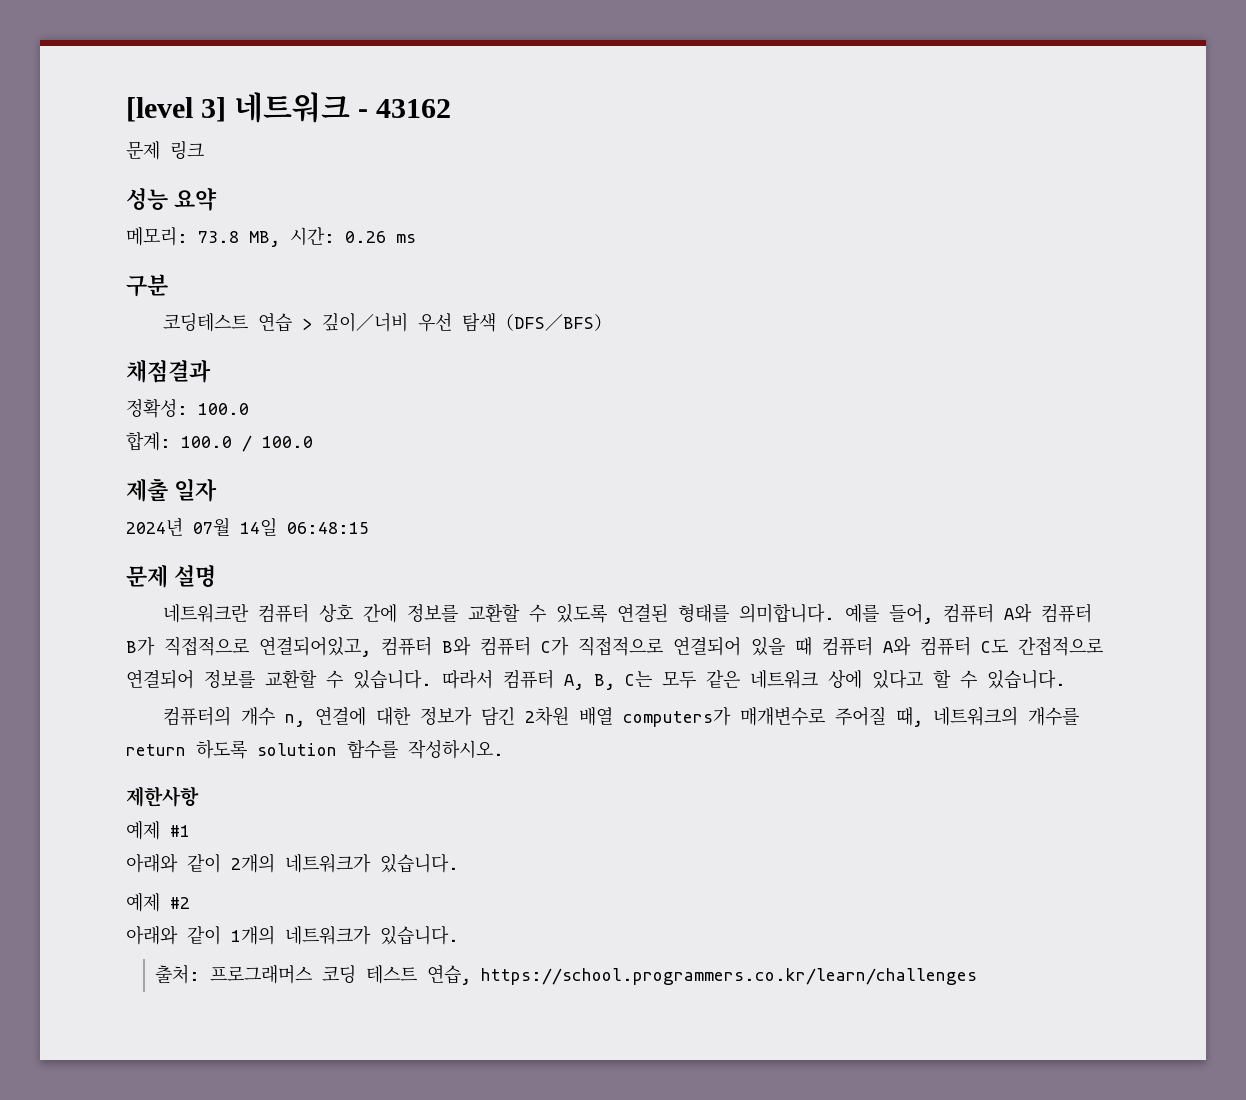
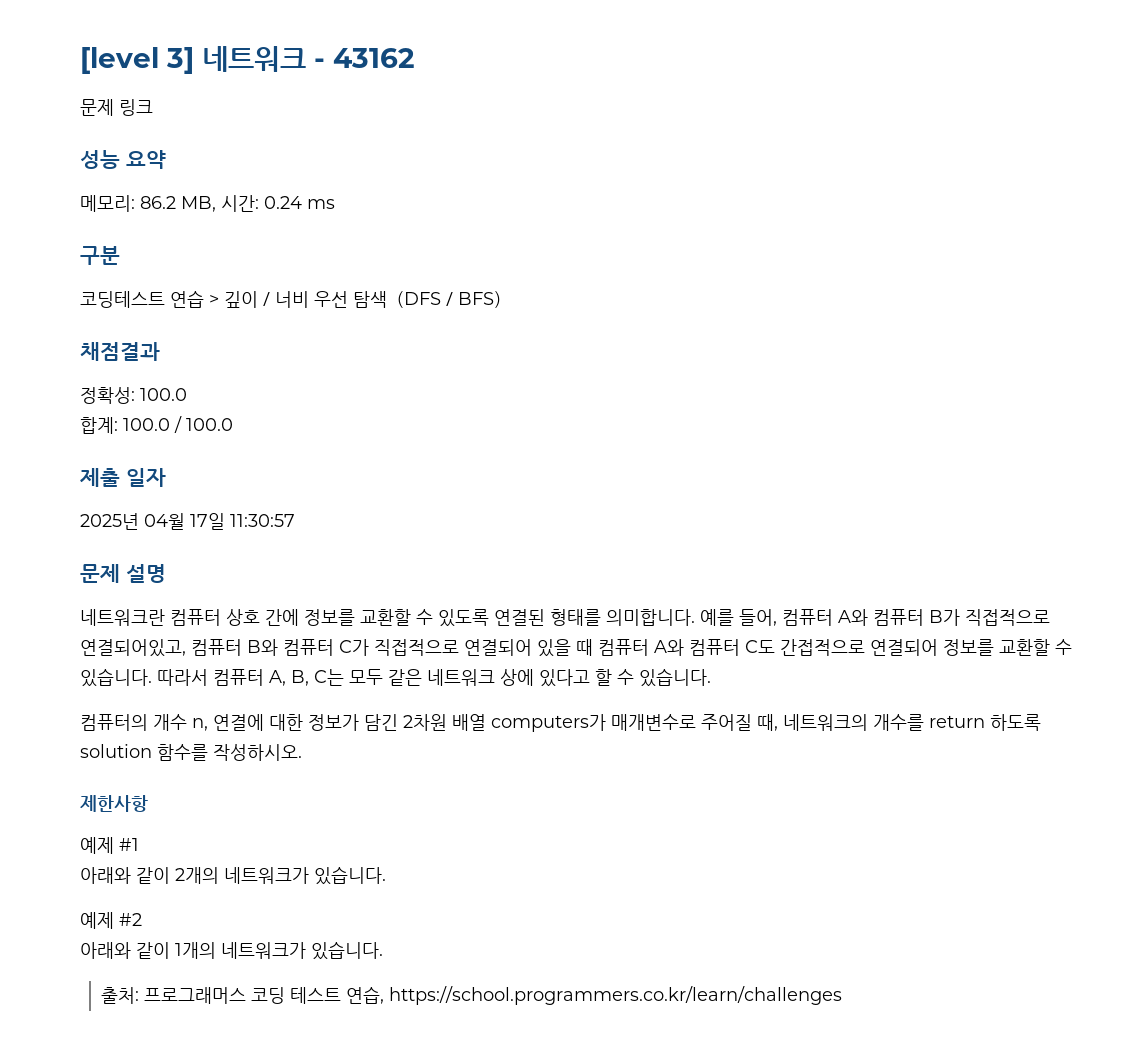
- 메모리: 73.8 MB, 시간: 0.26 ms
+ 메모리: 86.2 MB, 시간: 0.24 ms
- 2024년 07월 14일 06:48:15
+ 2025년 04월 17일 11:30:57

